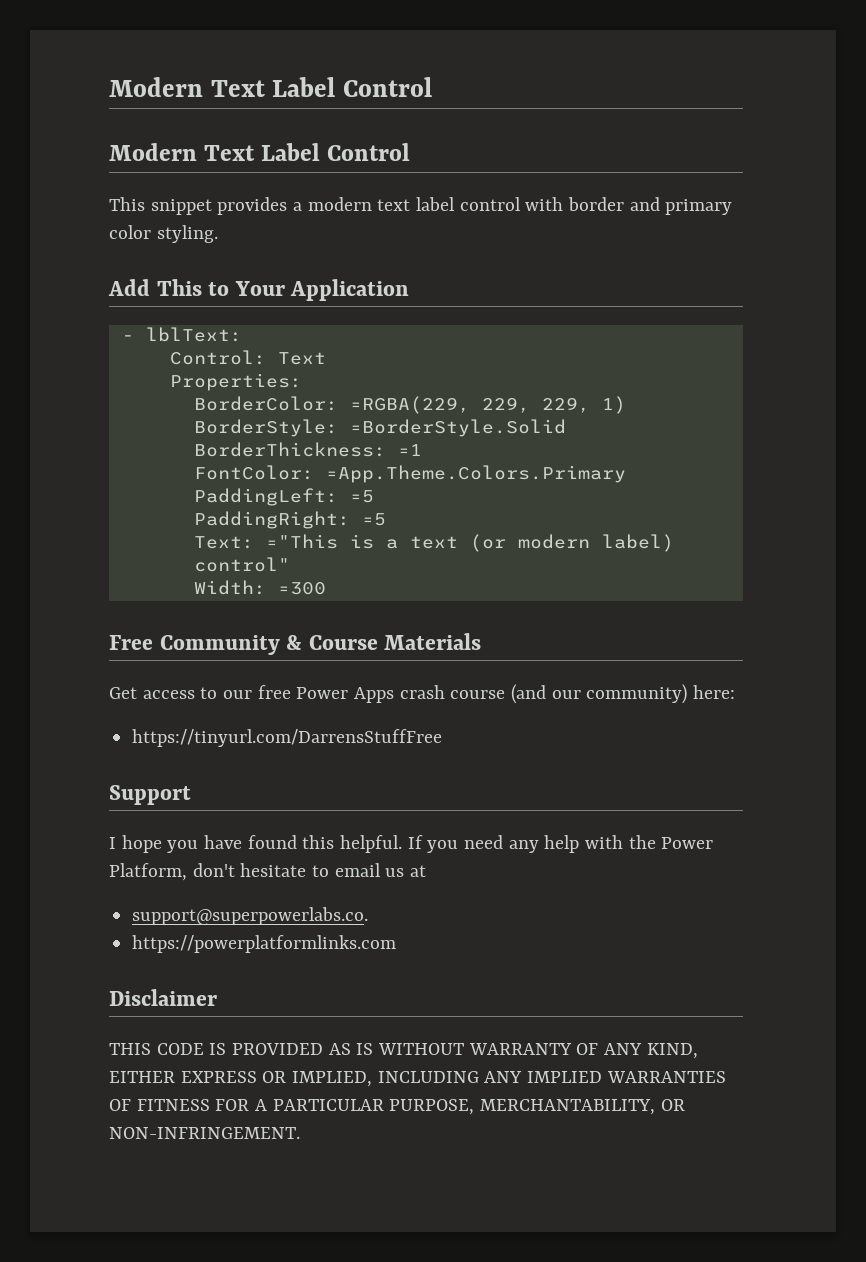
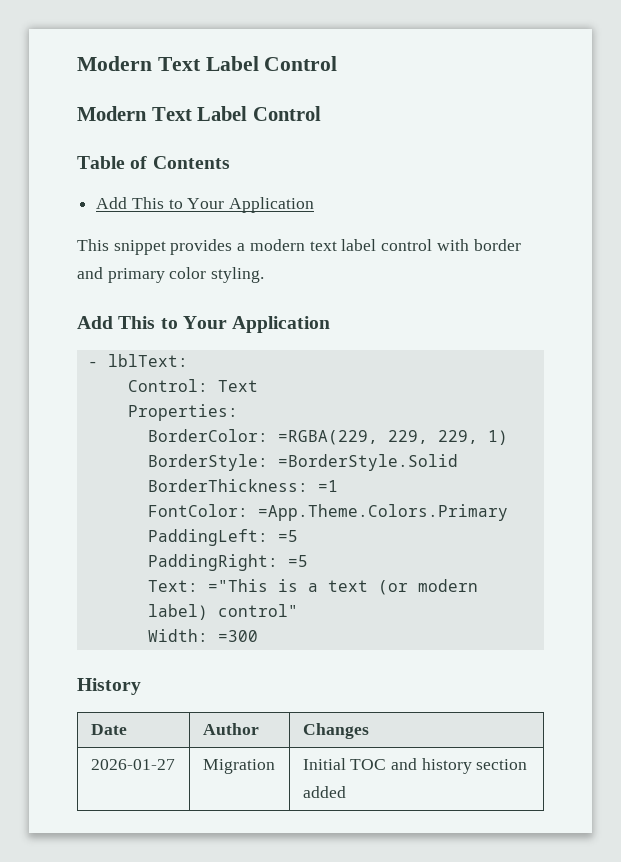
+ Table of Contents
+ Add This to Your Application
- Free Community & Course Materials
- Get access to our free Power Apps crash course (and our community) here:
- https://tinyurl.com/DarrensStuffFree
- Support
- I hope you have found this helpful. If you need any help with the Power Platform, don't hesitate to email us at
- support@superpowerlabs.co.
- https://powerplatformlinks.com
- Disclaimer
- THIS CODE IS PROVIDED AS IS WITHOUT WARRANTY OF ANY KIND, EITHER EXPRESS OR IMPLIED, INCLUDING ANY IMPLIED WARRANTIES OF FITNESS FOR A PARTICULAR PURPOSE, MERCHANTABILITY, OR NON-INFRINGEMENT.
+ History
+ Date | Author | Changes
+ 2026-01-27 | Migration | Initial TOC and history section added

